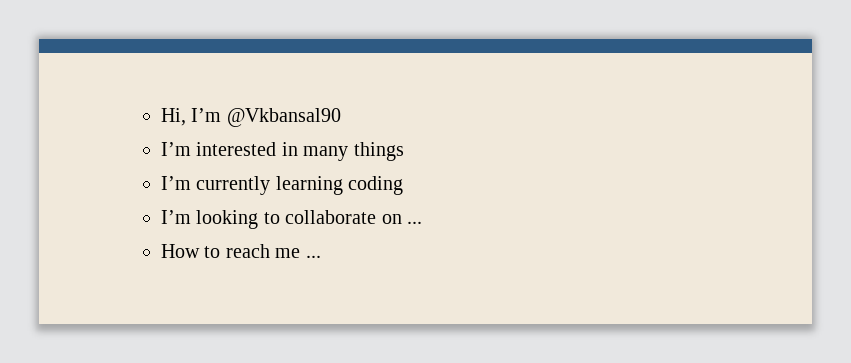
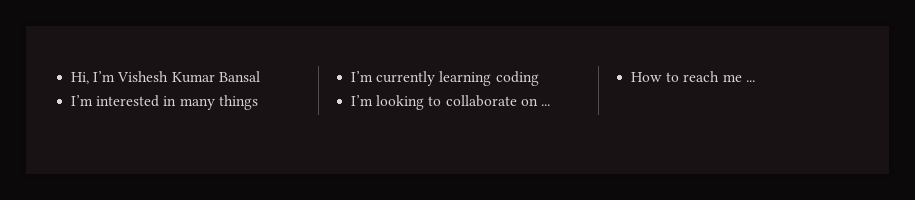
- Hi, I’m @Vkbansal90
+ Hi, I’m Vishesh Kumar Bansal

